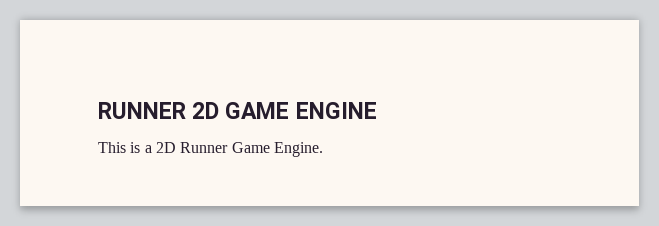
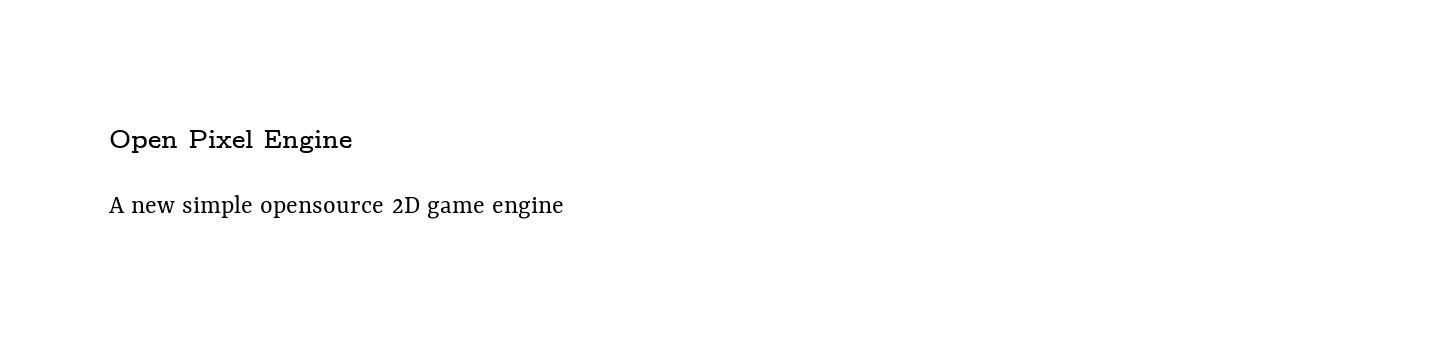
- RUNNER 2D GAME ENGINE
- This is a 2D Runner Game Engine.
+ Open Pixel Engine
+ A new simple opensource 2D game engine

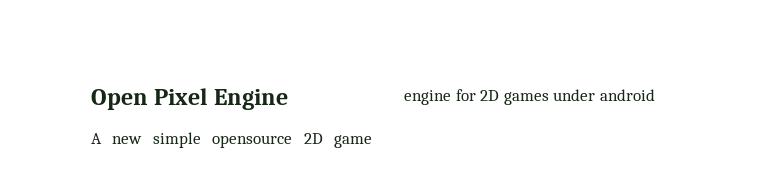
- A new simple opensource 2D game engine
+ A new simple opensource 2D game engine for 2D games under android

